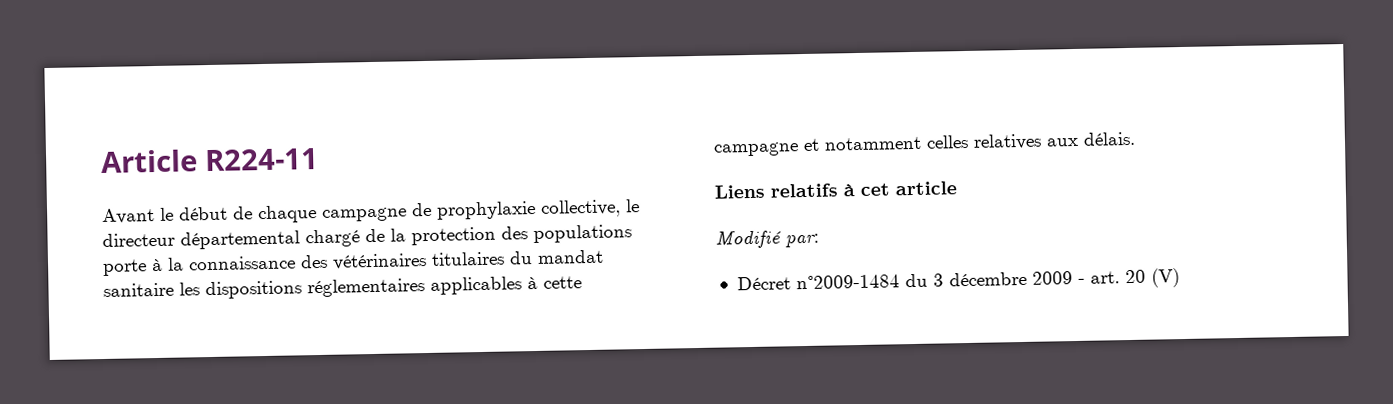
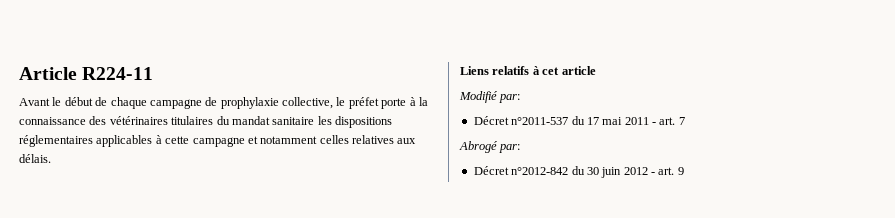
- Avant le début de chaque campagne de prophylaxie collective, le directeur départemental chargé de la protection des populations porte à la connaissance des vétérinaires titulaires du mandat sanitaire les dispositions réglementaires applicables à cette campagne et notamment celles relatives aux délais.
+ Avant le début de chaque campagne de prophylaxie collective, le préfet porte à la connaissance des vétérinaires titulaires du mandat sanitaire les dispositions réglementaires applicables à cette campagne et notamment celles relatives aux délais.
- Décret n°2009-1484 du 3 décembre 2009 - art. 20 (V)
+ Décret n°2011-537 du 17 mai 2011 - art. 7
+ Abrogé par:
+ Décret n°2012-842 du 30 juin 2012 - art. 9

